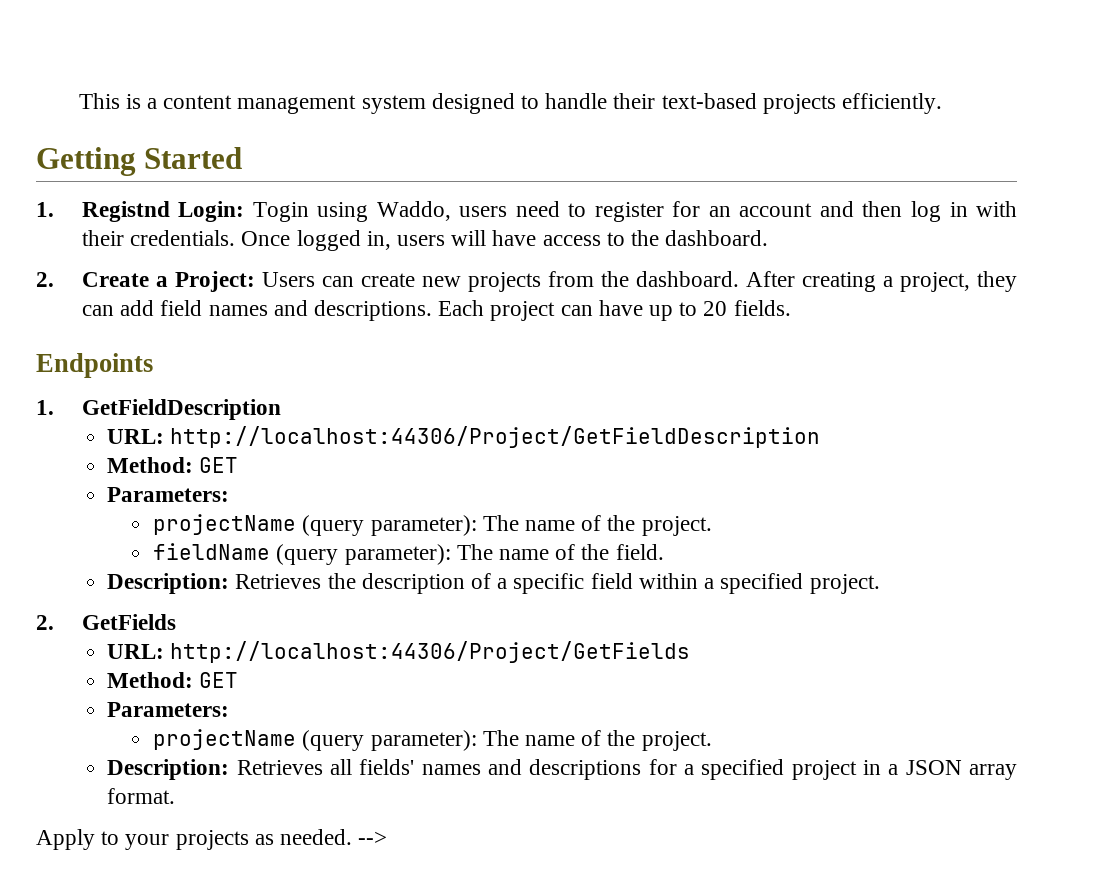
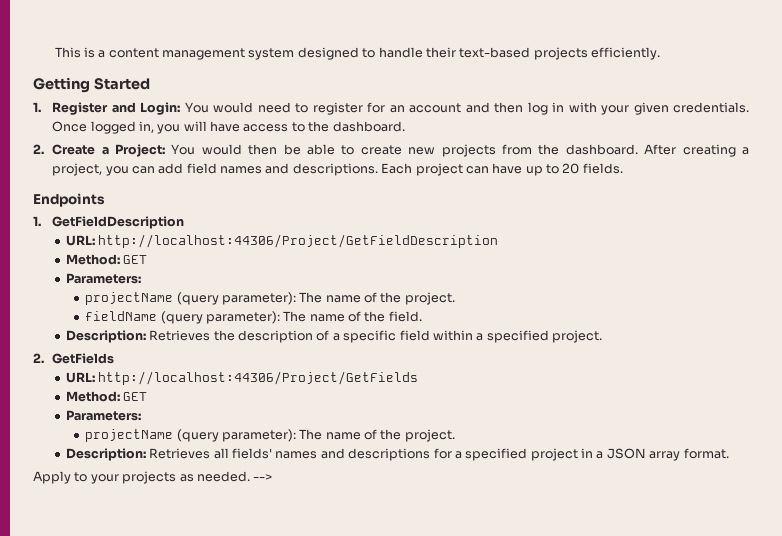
- 1. Registnd Login: Togin using Waddo, users need to register for an account and then log in with their credentials.
+ 1. Register and Login: You would need to register for an account and then log in with your given credentials.
- Once logged in, users will have access to the dashboard.
+ Once logged in, you will have access to the dashboard.
- 2. Create a Project: Users can create new projects from the dashboard.
+ 2. Create a Project: You would then be able to create new projects from the dashboard.
- After creating a project, they can add field names and descriptions.
+ After creating a project, you can add field names and descriptions.

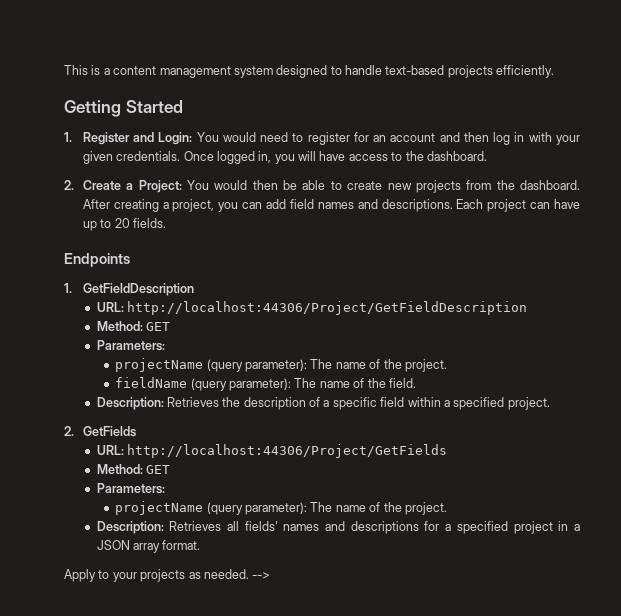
- This is a content management system designed to handle their text-based projects efficiently.
+ This is a content management system designed to handle text-based projects efficiently.

